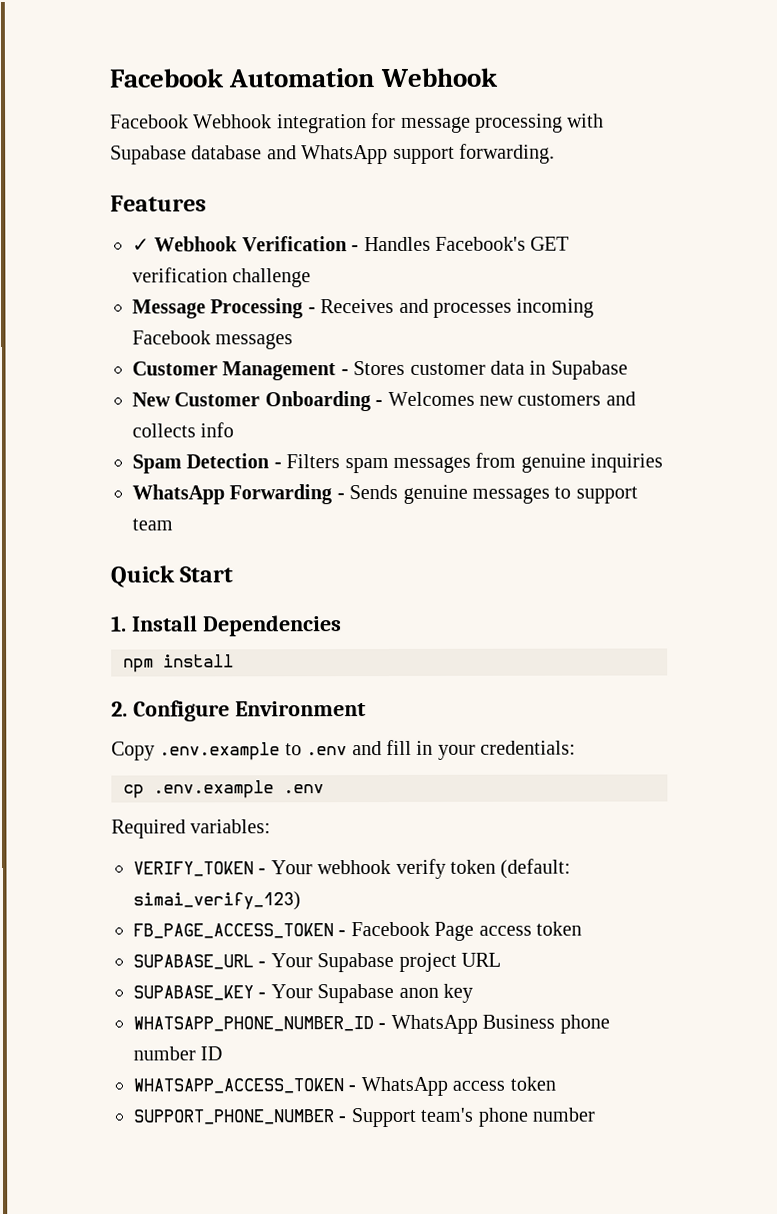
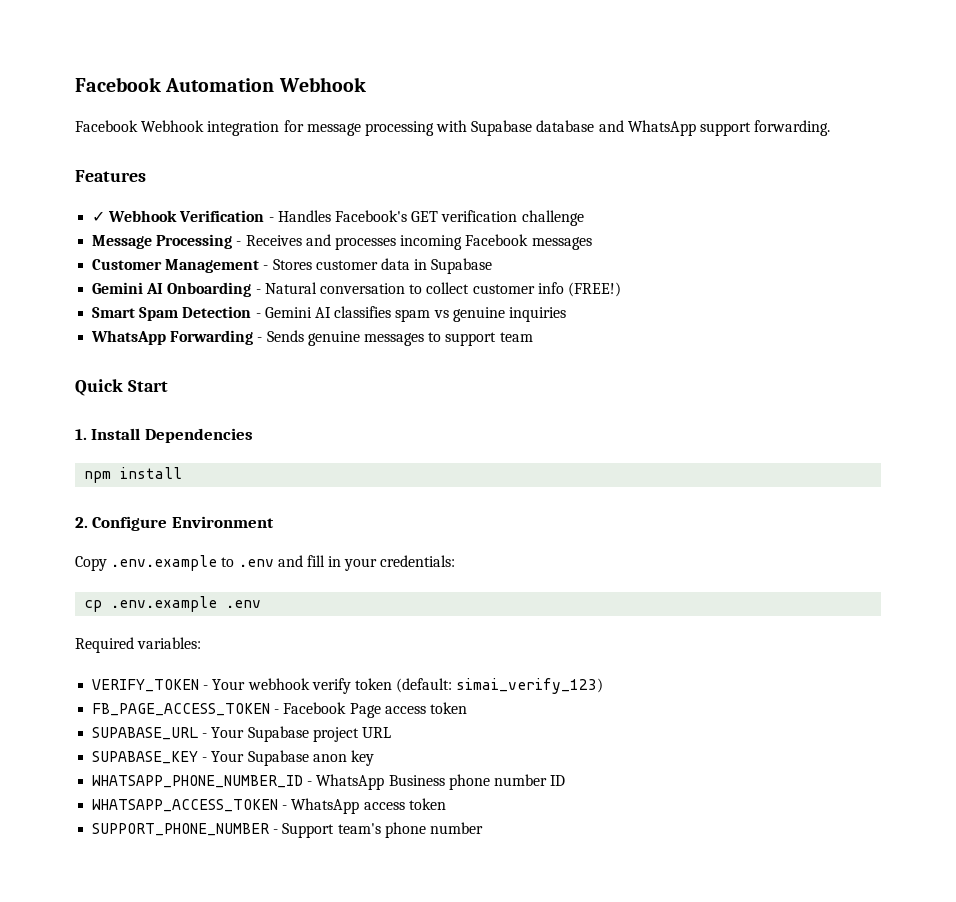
- New Customer Onboarding - Welcomes new customers and collects info
- Spam Detection - Filters spam messages from genuine inquiries
+ Gemini AI Onboarding - Natural conversation to collect customer info (FREE!)
+ Smart Spam Detection - Gemini AI classifies spam vs genuine inquiries

